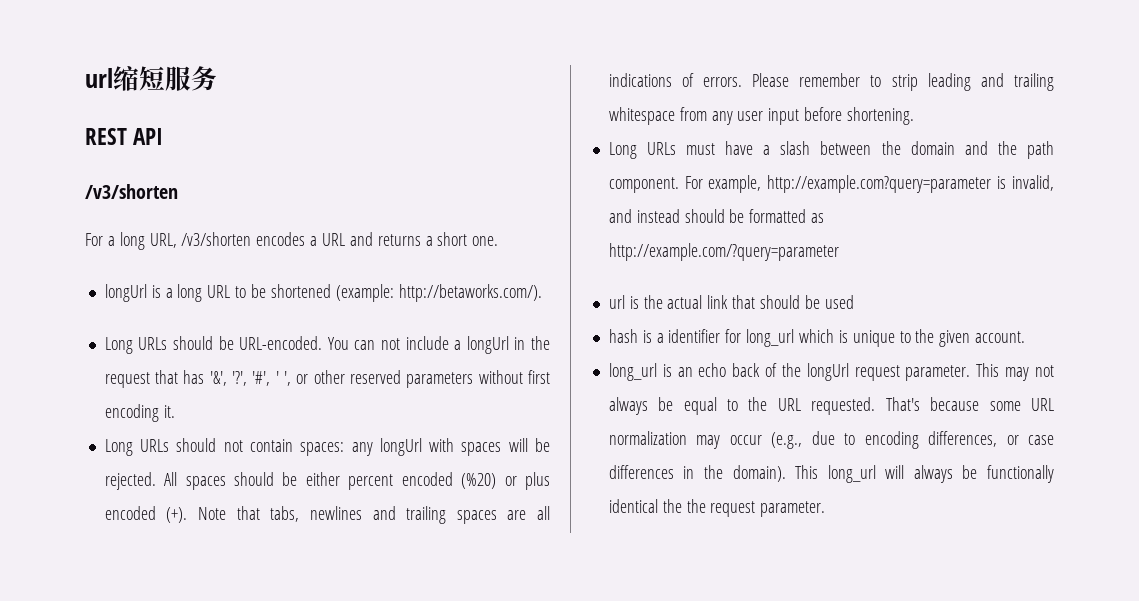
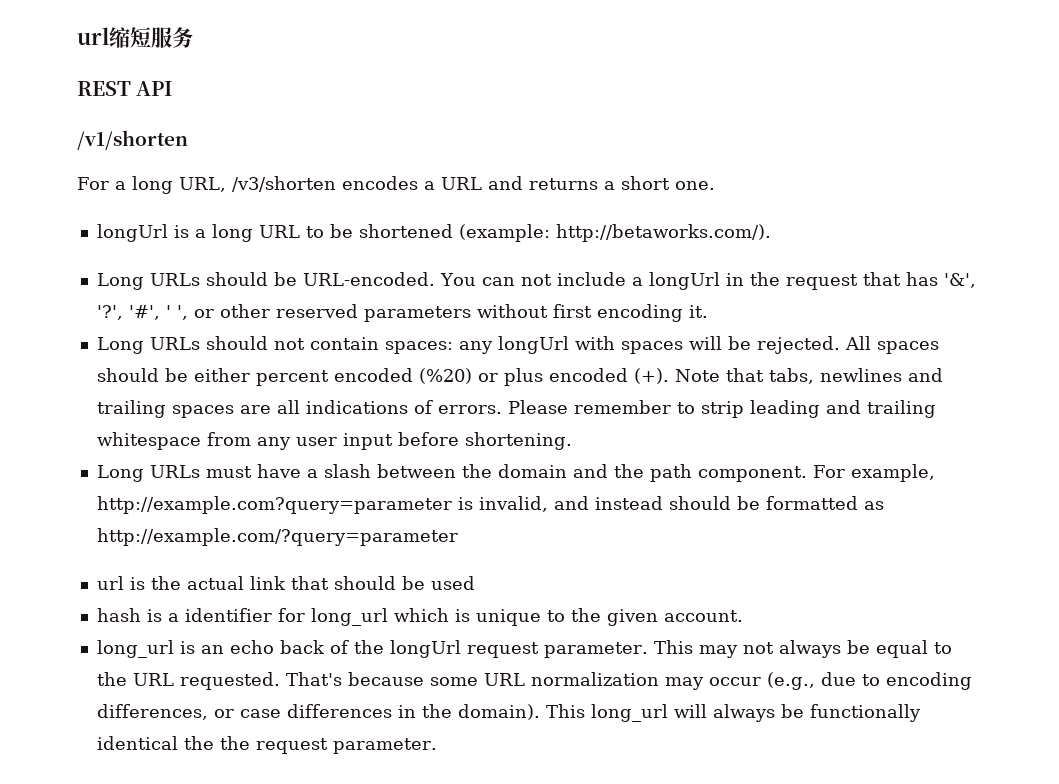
  REST API
- /v3/shorten
+ /v1/shorten

